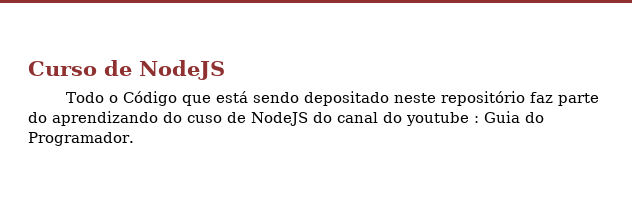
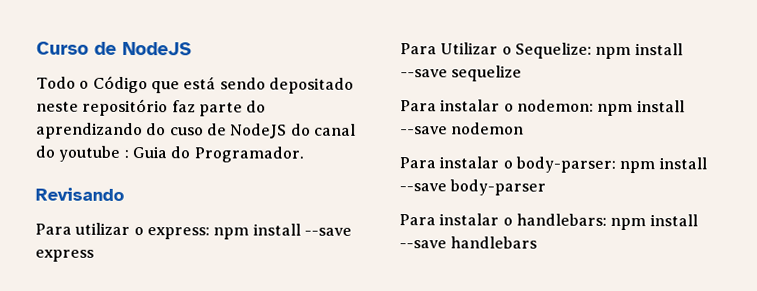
+ Revisando
+ Para utilizar o express: npm install --save express
+ Para Utilizar o Sequelize: npm install --save sequelize
+ Para instalar o nodemon: npm install --save nodemon
+ Para instalar o body-parser: npm install --save body-parser
+ Para instalar o handlebars: npm install --save handlebars

